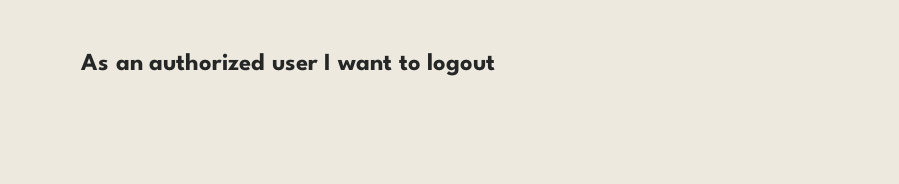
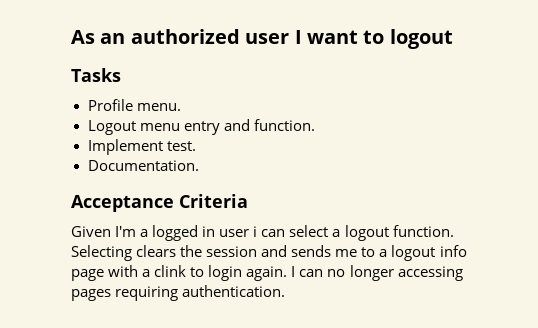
+ Tasks
+ Profile menu.
+ Logout menu entry and function.
+ Implement test.
+ Documentation.
+ Acceptance Criteria
+ Given I'm a logged in user i can select a logout function. Selecting clears the session and sends me to a logout info page with a clink to login again. I can no longer accessing pages requiring authentication.

